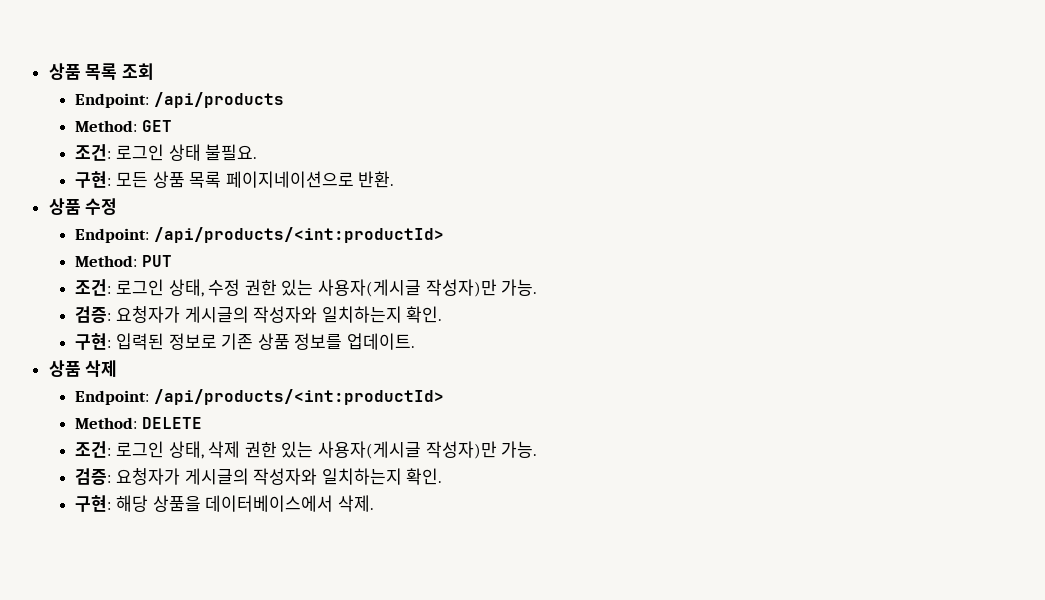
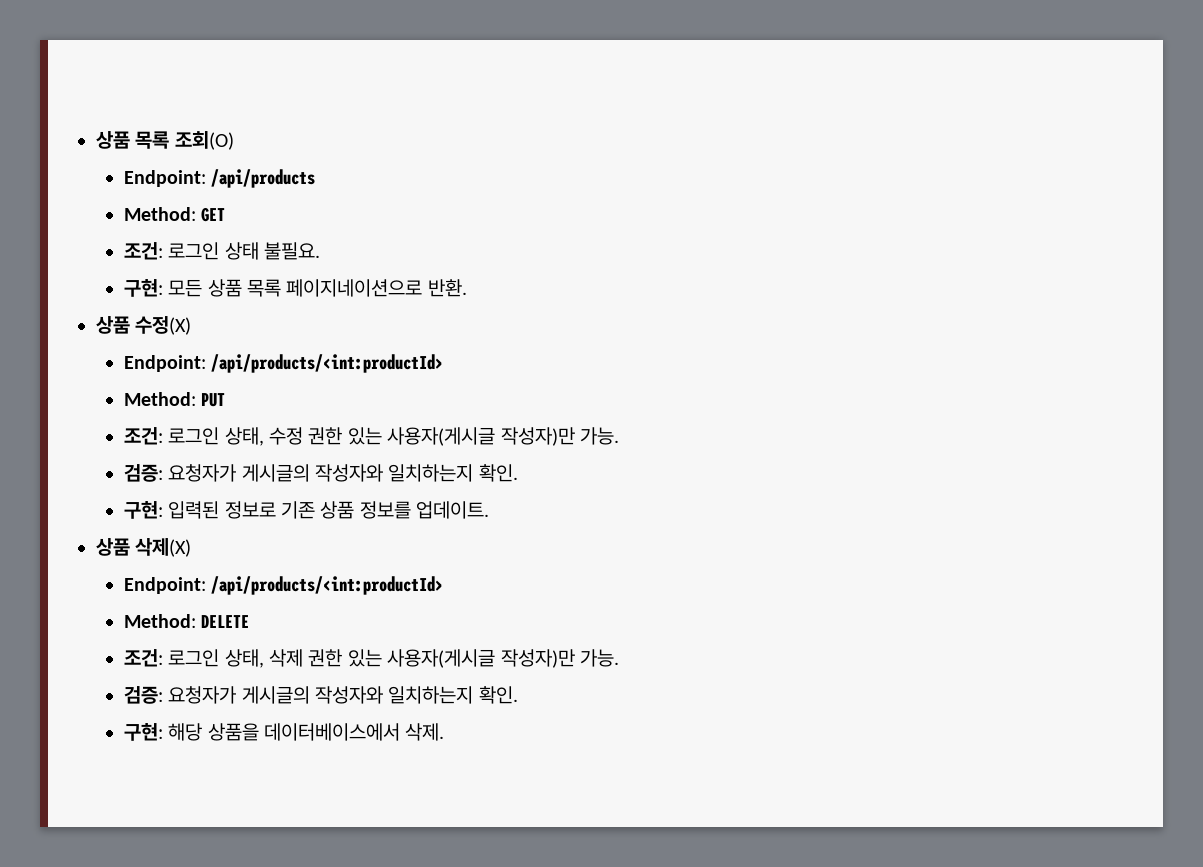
- 상품 목록 조회
+ 상품 목록 조회(O)
- 상품 수정
+ 상품 수정(X)
- 상품 삭제
+ 상품 삭제(X)

